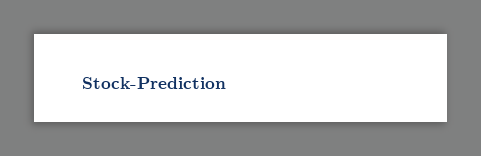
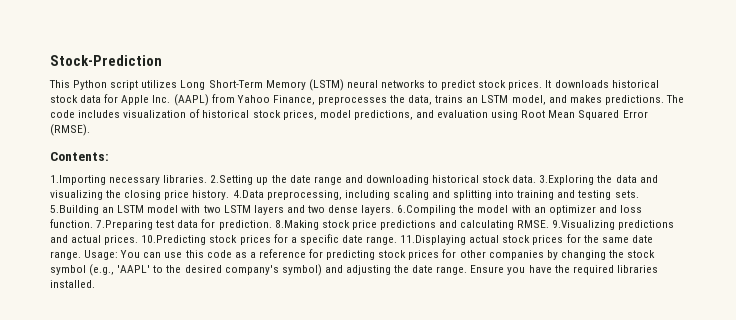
+ This Python script utilizes Long Short-Term Memory (LSTM) neural networks to predict stock prices. It downloads historical stock data for Apple Inc. (AAPL) from Yahoo Finance, preprocesses the data, trains an LSTM model, and makes predictions. The code includes visualization of historical stock prices, model predictions, and evaluation using Root Mean Squared Error (RMSE).
+ Contents:
+ 1.Importing necessary libraries. 2.Setting up the date range and downloading historical stock data. 3.Exploring the data and visualizing the closing price history. 4.Data preprocessing, including scaling and splitting into training and testing sets. 5.Building an LSTM model with two LSTM layers and two dense layers. 6.Compiling the model with an optimizer and loss function. 7.Preparing test data for prediction. 8.Making stock price predictions and calculating RMSE. 9.Visualizing predictions and actual prices. 10.Predicting stock prices for a specific date range. 11.Displaying actual stock prices for the same date range. Usage: You can use this code as a reference for predicting stock prices for other companies by changing the stock symbol (e.g., 'AAPL' to the desired company's symbol) and adjusting the date range. Ensure you have the required libraries installed.

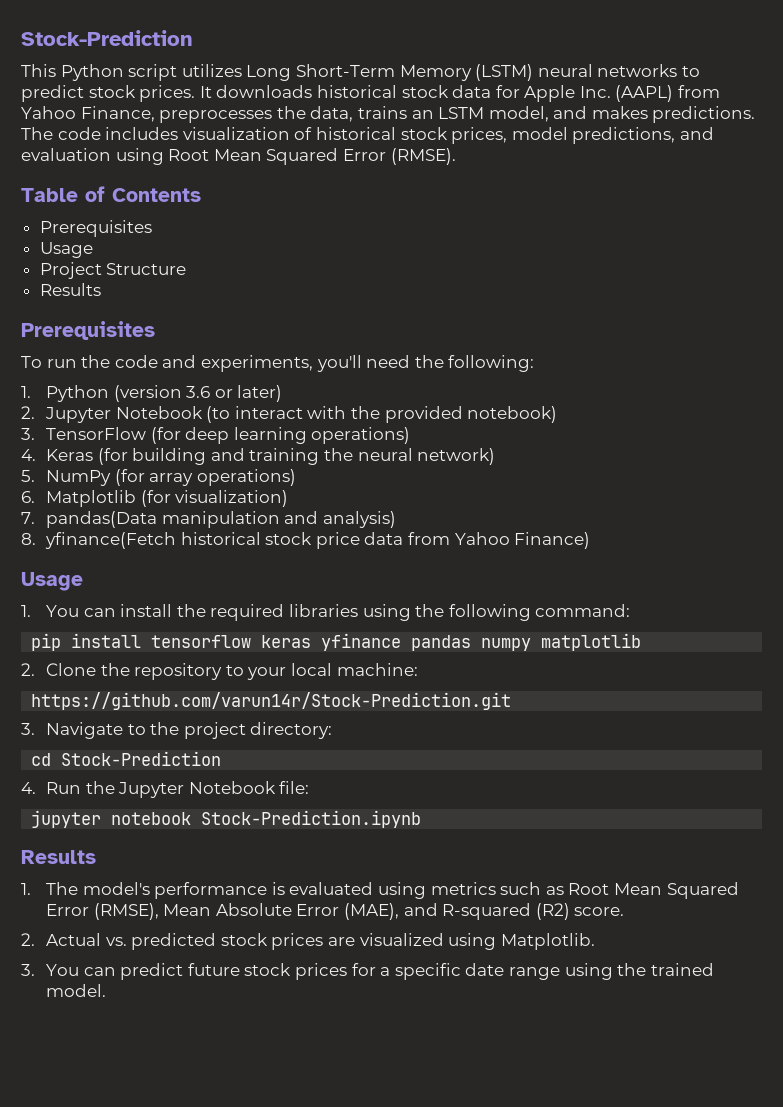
- Contents:
- 1.Importing necessary libraries. 2.Setting up the date range and downloading historical stock data. 3.Exploring the data and visualizing the closing price history. 4.Data preprocessing, including scaling and splitting into training and testing sets. 5.Building an LSTM model with two LSTM layers and two dense layers. 6.Compiling the model with an optimizer and loss function. 7.Preparing test data for prediction. 8.Making stock price predictions and calculating RMSE. 9.Visualizing predictions and actual prices. 10.Predicting stock prices for a specific date range. 11.Displaying actual stock prices for the same date range. Usage: You can use this code as a reference for predicting stock prices for other companies by changing the stock symbol (e.g., 'AAPL' to the desired company's symbol) and adjusting the date range. Ensure you have the required libraries installed.
+ Table of Contents
+ Prerequisites
+ Usage
+ Project Structure
+ Results
+ Prerequisites
+ To run the code and experiments, you'll need the following:
+ 1. Python (version 3.6 or later)
+ 2. Jupyter Notebook (to interact with the provided notebook)
+ 3. TensorFlow (for deep learning operations)
+ 4. Keras (for building and training the neural network)
+ 5. NumPy (for array operations)
+ 6. Matplotlib (for visualization)
+ 7. pandas(Data manipulation and analysis)
+ 8. yfinance(Fetch historical stock price data from Yahoo Finance)
+ Usage
+ 1. You can install the required libraries using the following command:
+ pip install tensorflow keras yfinance pandas numpy matplotlib
+ 2. Clone the repository to your local machine:
+ https://github.com/varun14r/Stock-Prediction.git
+ 3. Navigate to the project directory:
+ cd Stock-Prediction
+ 4. Run the Jupyter Notebook file:
+ jupyter notebook Stock-Prediction.ipynb
+ Results
+ 1. The model's performance is evaluated using metrics such as Root Mean Squared Error (RMSE), Mean Absolute Error (MAE), and R-squared (R2) score.
+ 2. Actual vs. predicted stock prices are visualized using Matplotlib.
+ 3. You can predict future stock prices for a specific date range using the trained model.

